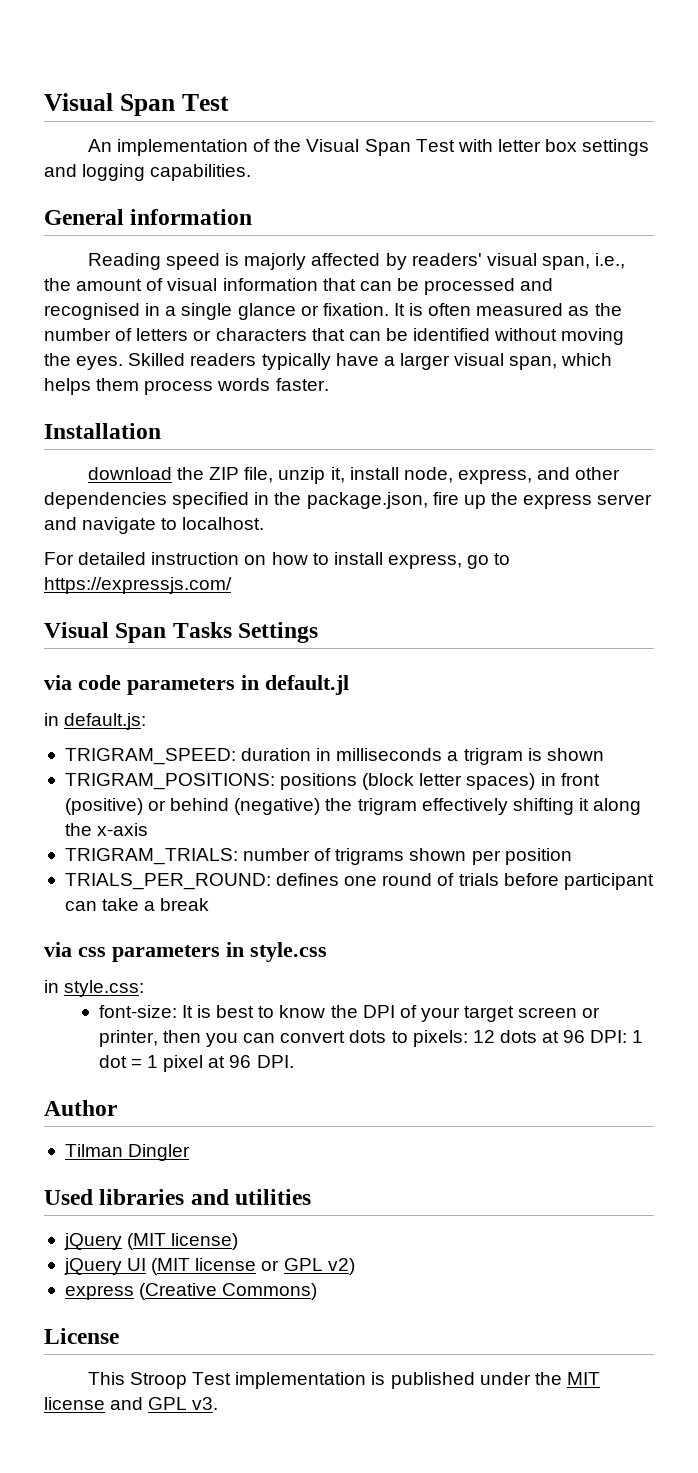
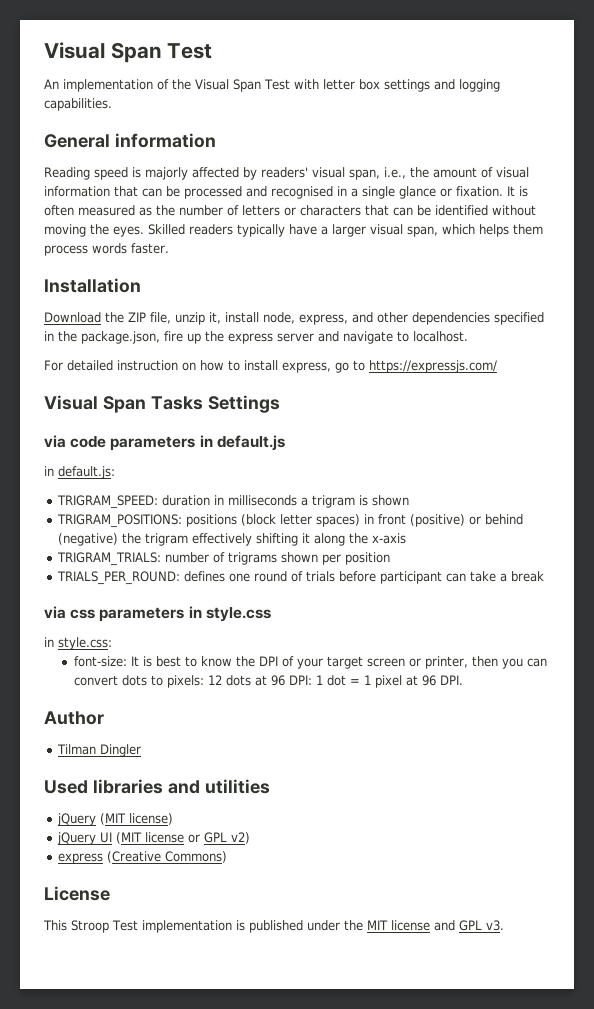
- download the ZIP file, unzip it, install node, express, and other dependencies specified in the package.json, fire up the express server and navigate to localhost.
+ Download the ZIP file, unzip it, install node, express, and other dependencies specified in the package.json, fire up the express server and navigate to localhost.
- via code parameters in default.jl
+ via code parameters in default.js

